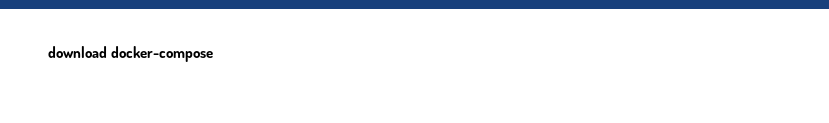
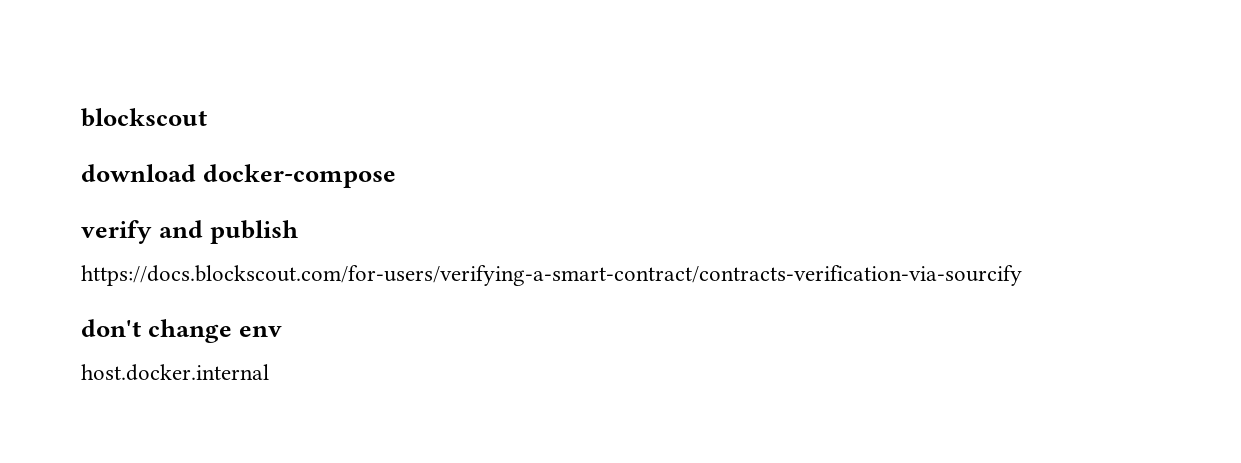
+ blockscout
+ verify and publish
+ https://docs.blockscout.com/for-users/verifying-a-smart-contract/contracts-verification-via-sourcify
+ don't change env
+ host.docker.internal

